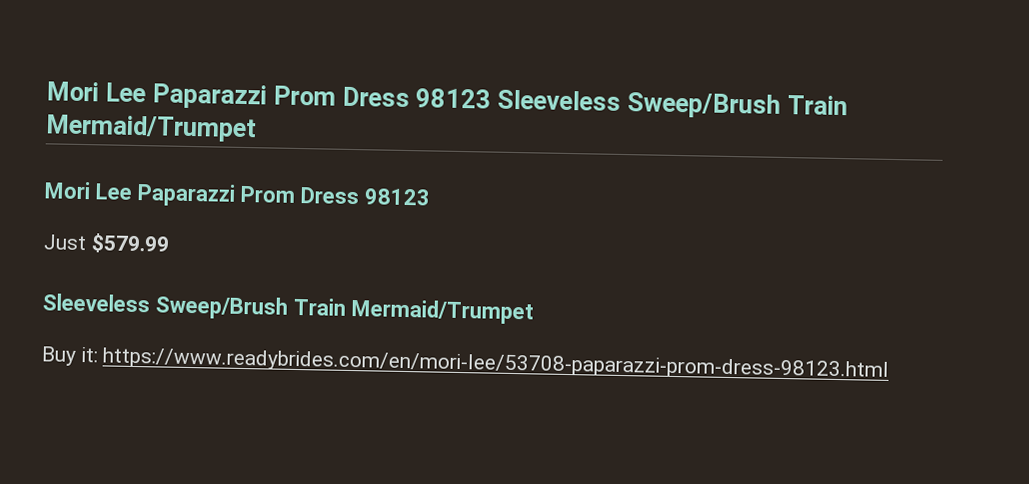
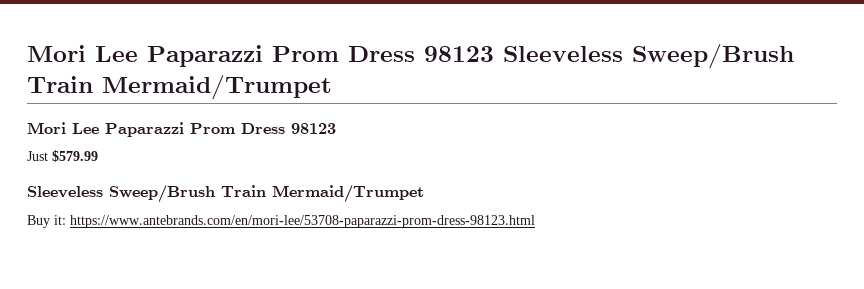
- Buy it: https://www.readybrides.com/en/mori-lee/53708-paparazzi-prom-dress-98123.html
+ Buy it: https://www.antebrands.com/en/mori-lee/53708-paparazzi-prom-dress-98123.html

